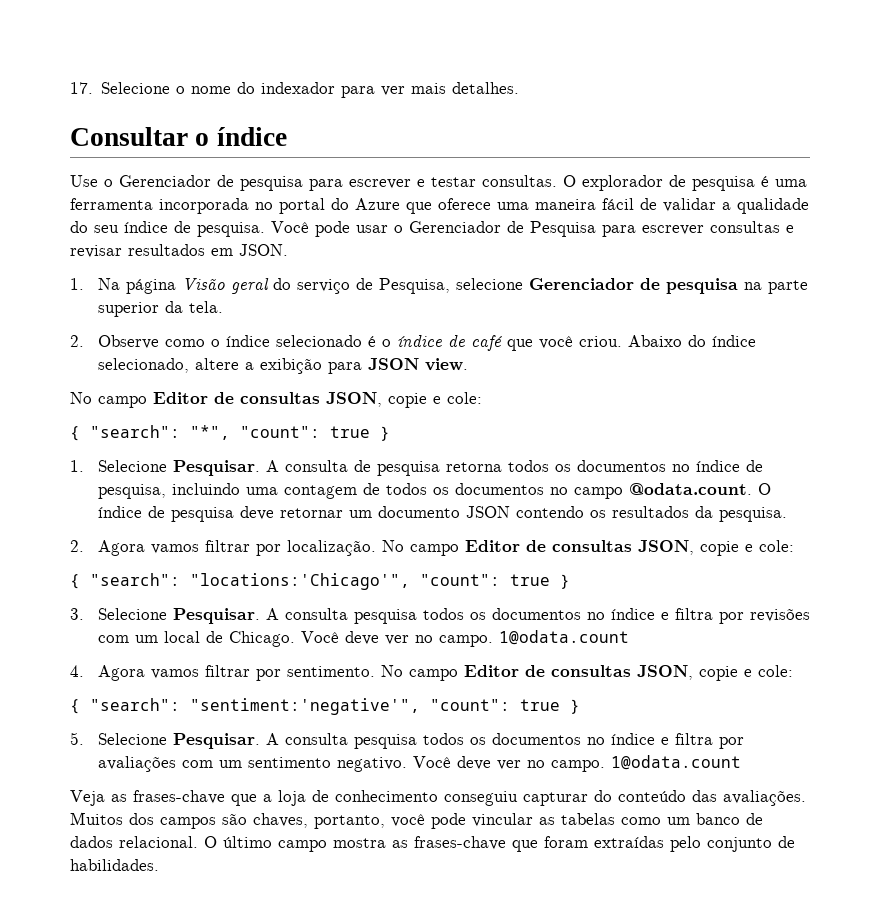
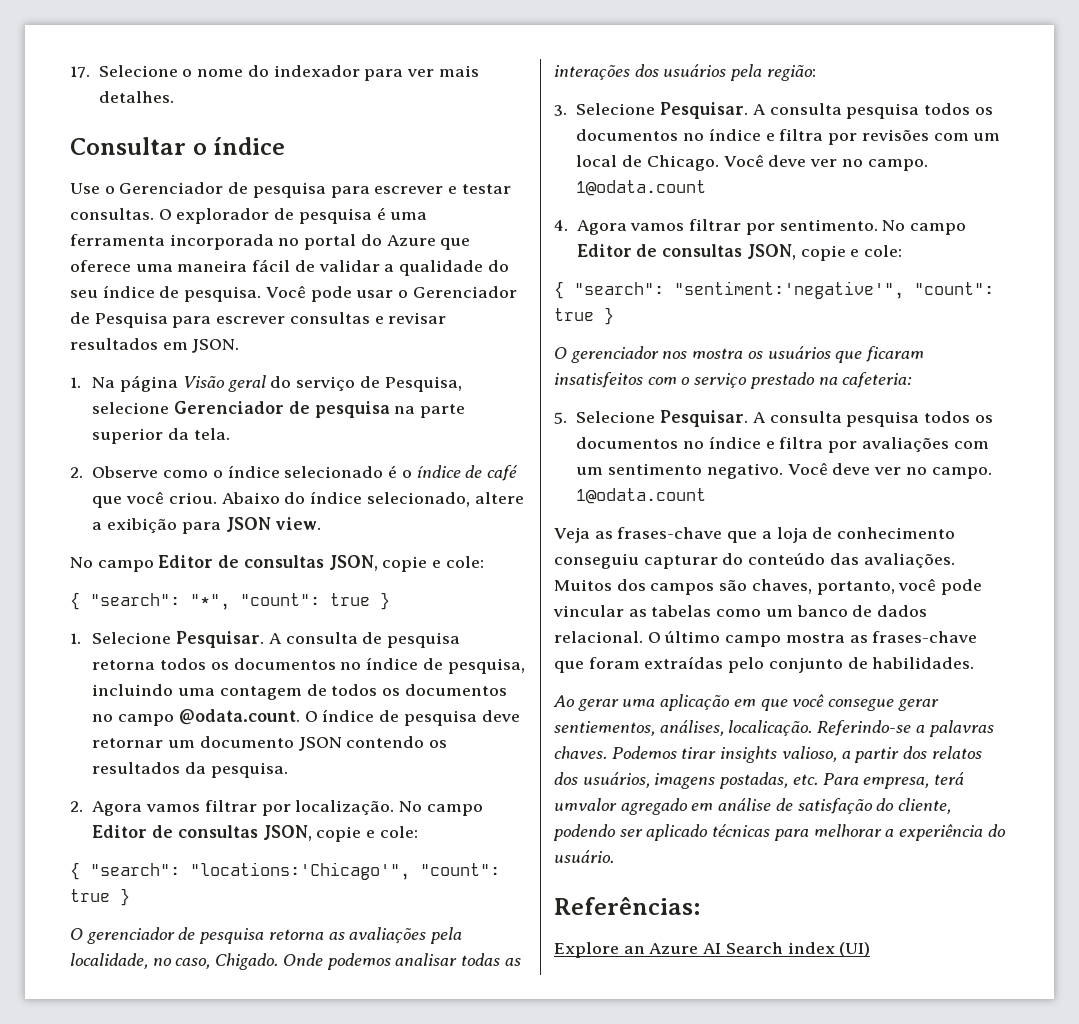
+ O gerenciador de pesquisa retorna as avaliações pela localidade, no caso, Chigado. Onde podemos analisar todas as interações dos usuários pela região:
+ O gerenciador nos mostra os usuários que ficaram insatisfeitos com o serviço prestado na cafeteria:
+ Ao gerar uma aplicação em que você consegue gerar sentiementos, análises, localicação. Referindo-se a palavras chaves. Podemos tirar insights valioso, a partir dos relatos dos usuários, imagens postadas, etc. Para empresa, terá umvalor agregado em análise de satisfação do cliente, podendo ser aplicado técnicas para melhorar a experiência do usuário.
+ Referências:
+ Explore an Azure AI Search index (UI)

